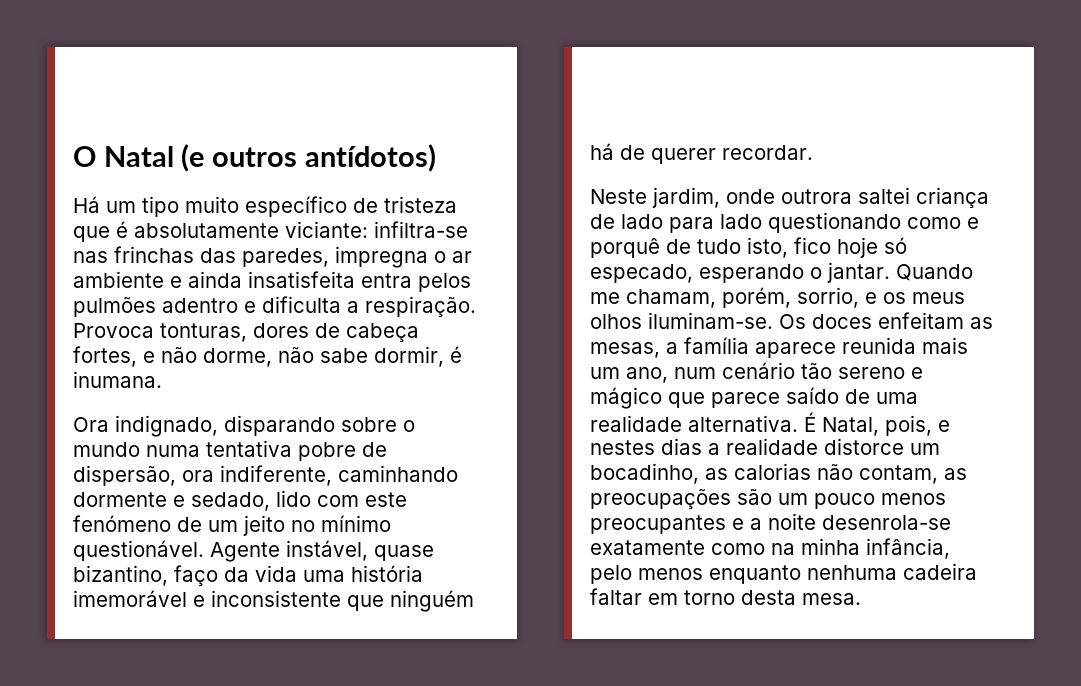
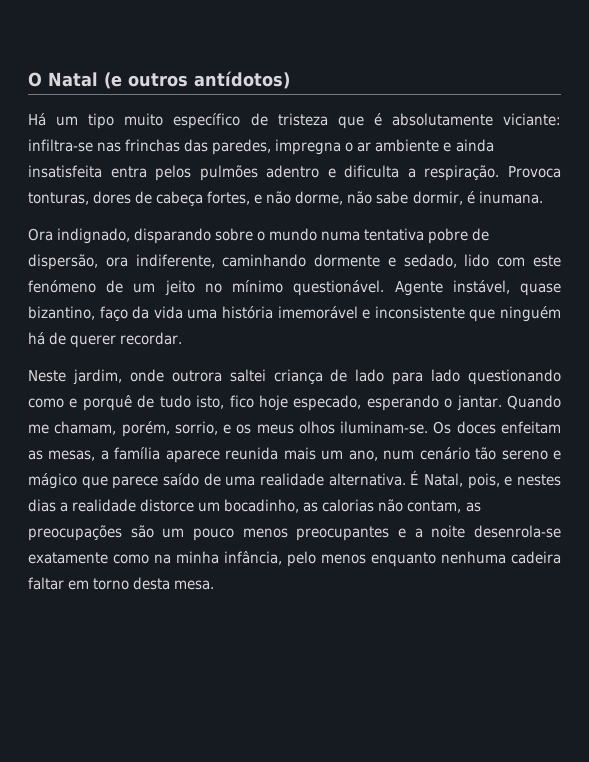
- Neste jardim, onde outrora saltei criança de lado para lado questionando como e porquê de tudo isto, fico hoje só especado, esperando o jantar.
+ Neste jardim, onde outrora saltei criança de lado para lado questionando como e porquê de tudo isto, fico hoje especado, esperando o jantar.

